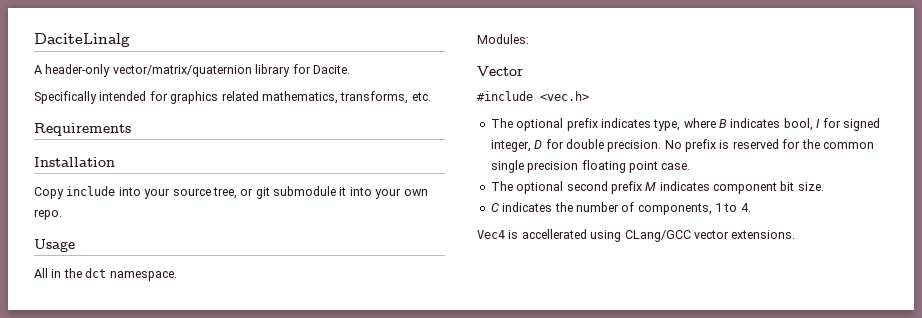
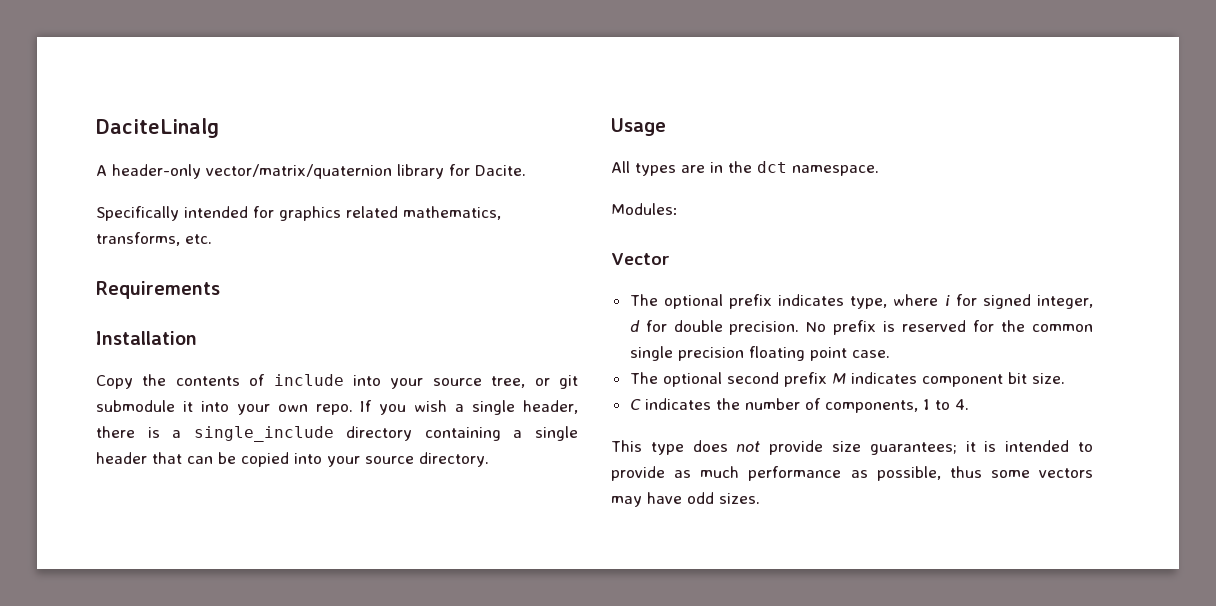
- Copy include into your source tree, or git submodule it into your own repo.
+ Copy the contents of include into your source tree, or git submodule it into your own repo. If you wish a single header, there is a single_include directory containing a single header that can be copied into your source directory.
- All in the dct namespace.
+ All types are in the dct namespace.
- #include <vec.h>
- The optional prefix indicates type, where B indicates bool, I for signed integer, D for double precision.
+ The optional prefix indicates type, where i for signed integer, d for double precision.
- Vec4 is accellerated using CLang/GCC vector extensions.
+ This type does not provide size guarantees; it is intended to provide as much performance as possible, thus some vectors may have odd sizes.

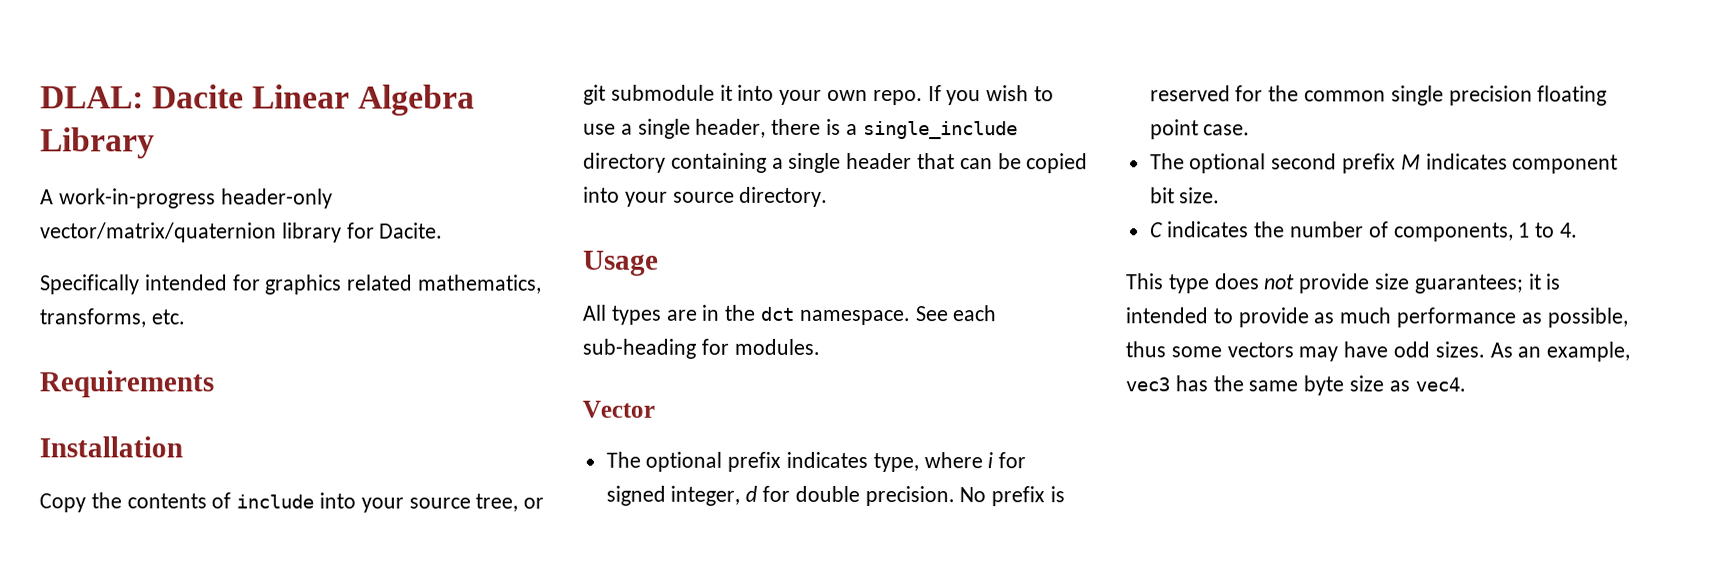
- DaciteLinalg
+ DLAL: Dacite Linear Algebra Library
- A header-only vector/matrix/quaternion library for Dacite.
+ A work-in-progress header-only vector/matrix/quaternion library for Dacite.
- If you wish a single header, there is a single_include directory containing a single header that can be copied into your source directory.
+ If you wish to use a single header, there is a single_include directory containing a single header that can be copied into your source directory.
- All types are in the dct namespace.
- Modules:
+ All types are in the dct namespace. See each sub-heading for modules.
+ As an example, vec3 has the same byte size as vec4.

